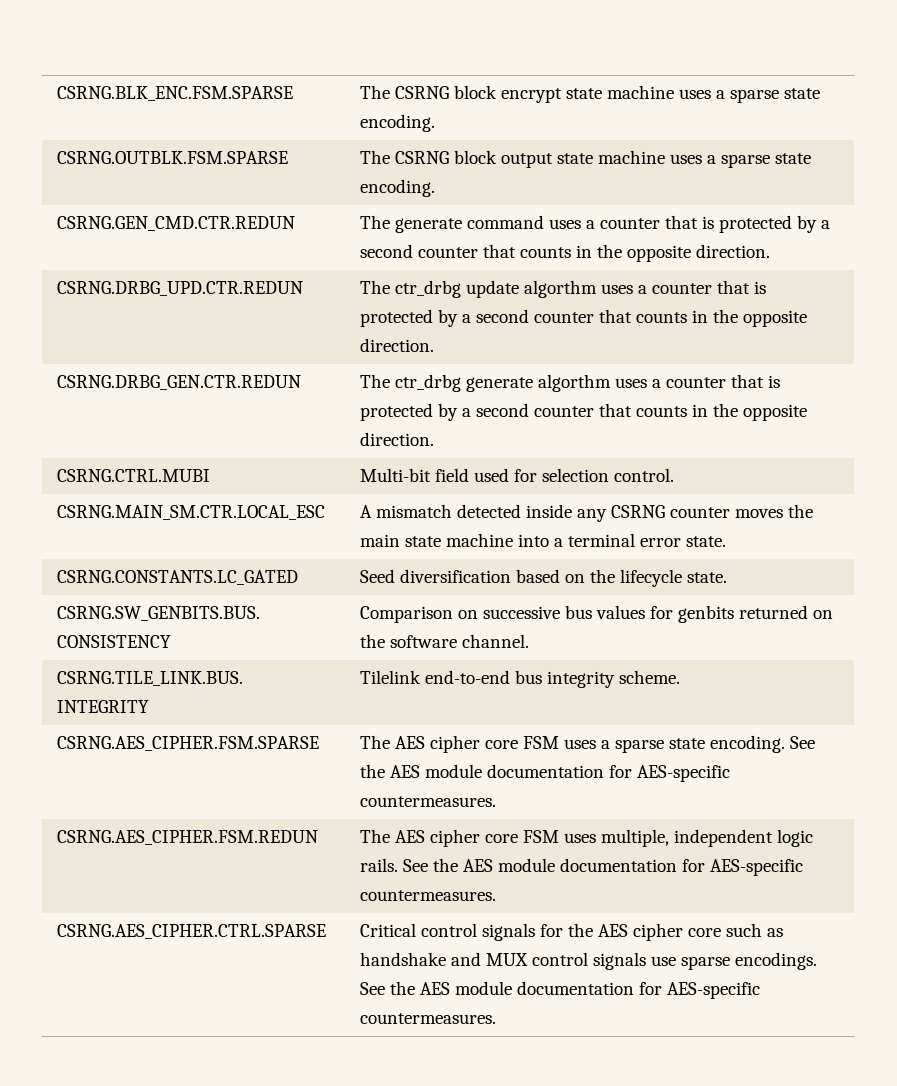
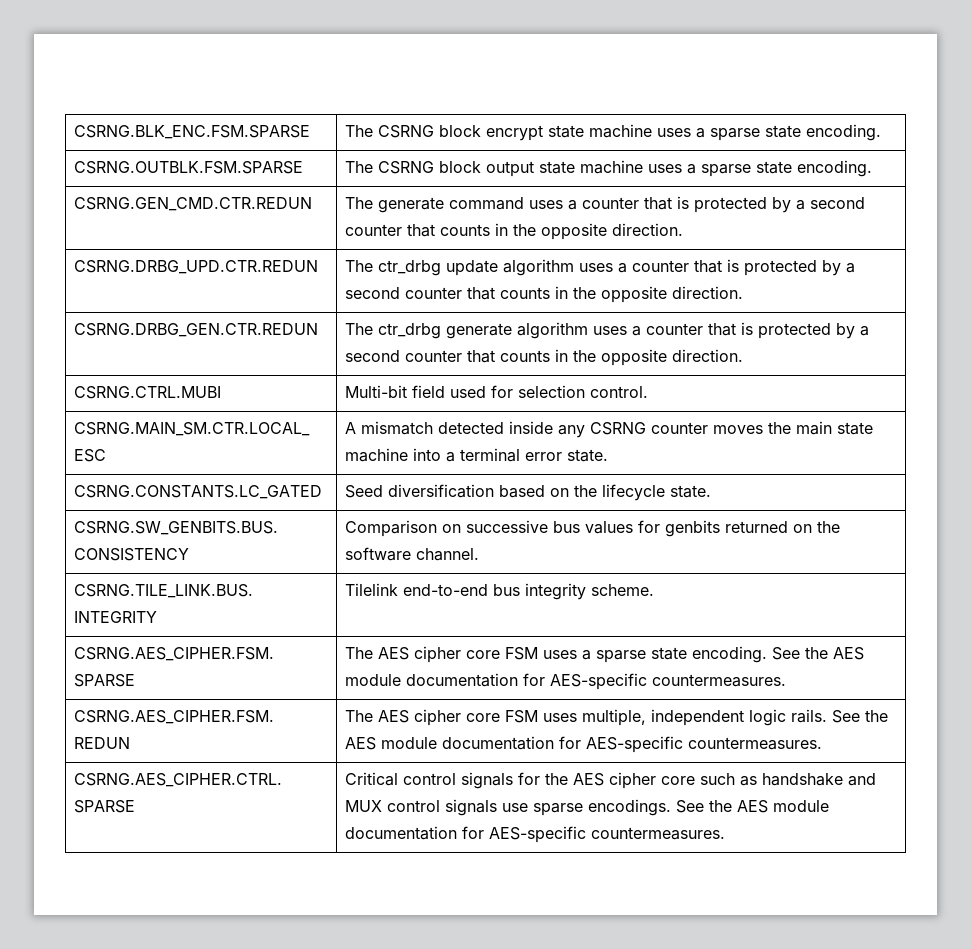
- CSRNG.DRBG_UPD.CTR.REDUN | The ctr_drbg update algorthm uses a counter that is protected by a second counter that counts in the opposite direction.
+ CSRNG.DRBG_UPD.CTR.REDUN | The ctr_drbg update algorithm uses a counter that is protected by a second counter that counts in the opposite direction.
- CSRNG.DRBG_GEN.CTR.REDUN | The ctr_drbg generate algorthm uses a counter that is protected by a second counter that counts in the opposite direction.
+ CSRNG.DRBG_GEN.CTR.REDUN | The ctr_drbg generate algorithm uses a counter that is protected by a second counter that counts in the opposite direction.

